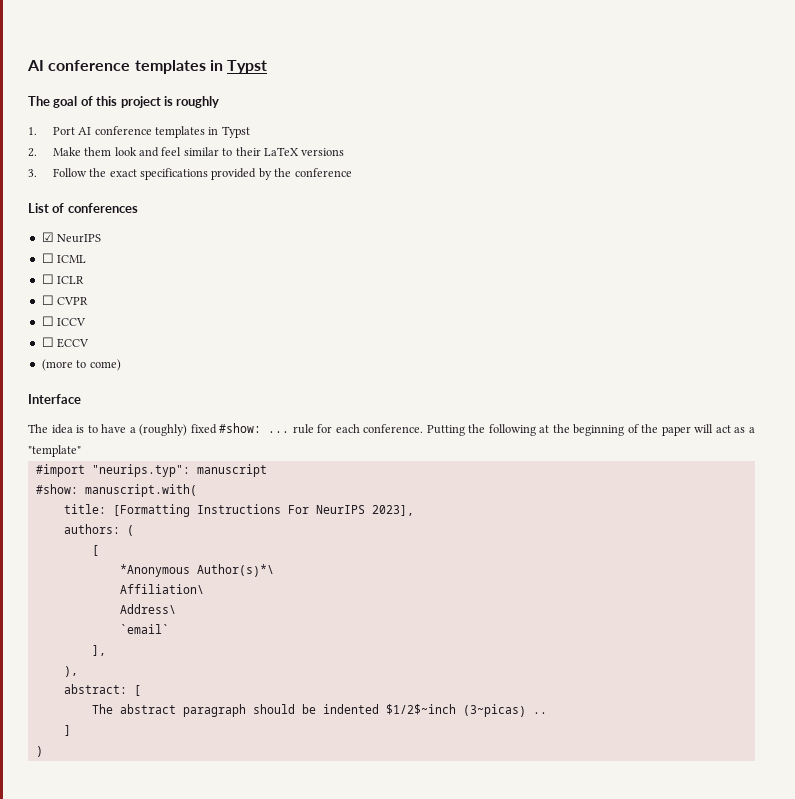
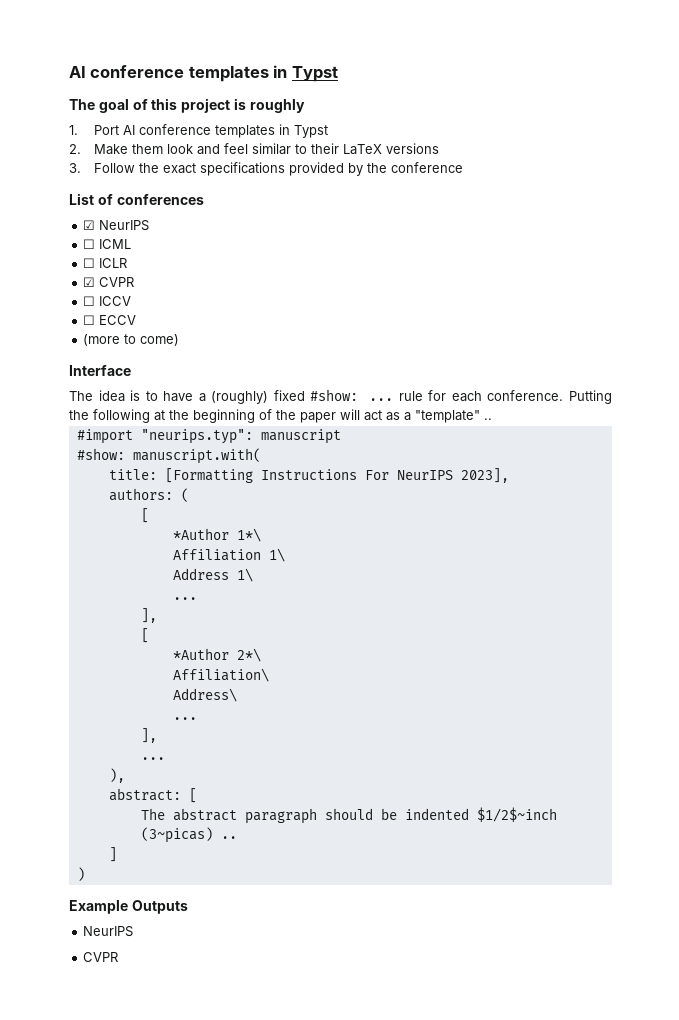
- ☐ CVPR
+ ☑ CVPR
- Putting the following at the beginning of the paper will act as a "template"
+ Putting the following at the beginning of the paper will act as a "template" ..
- *Anonymous Author(s)*\
+ *Author 1*\
+ Affiliation 1\
+ Address 1\
+ ...
+ ],
+ [
+ *Author 2*\
  Address\
- `email`
+ ...
  ],
+ ...
+ Example Outputs
+ NeurIPS
+ CVPR

